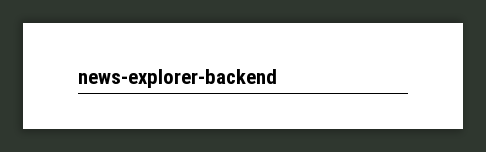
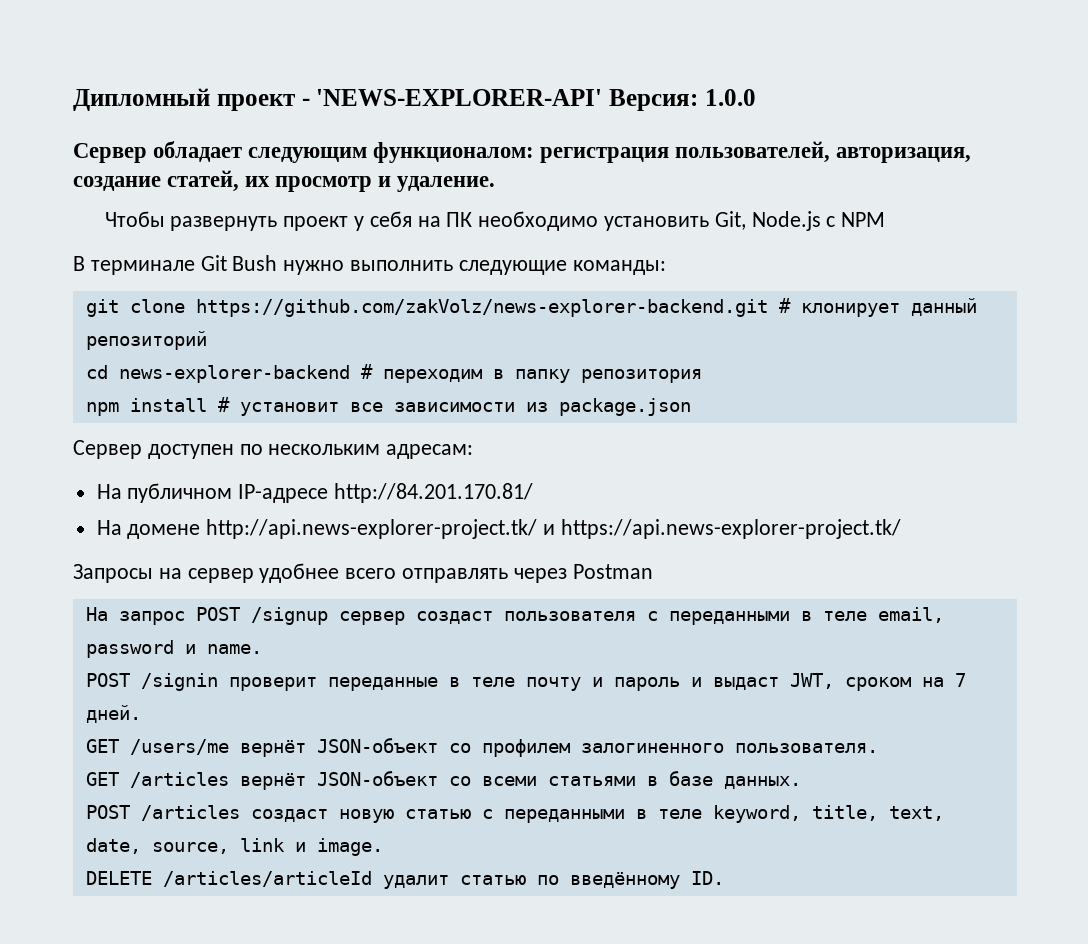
- news-explorer-backend
+ Дипломный проект - 'NEWS-EXPLORER-API' Версия: 1.0.0
+ Сервер обладает следующим функционалом: регистрация пользователей, авторизация, создание статей, их просмотр и удаление.
+ Чтобы развернуть проект у себя на ПК необходимо установить Git, Node.js с NPM
+ В терминале Git Bush нужно выполнить следующие команды:
+ git clone https://github.com/zakVolz/news-explorer-backend.git # клонирует данный репозиторий
+ cd news-explorer-backend # переходим в папку репозитория
+ npm install # установит все зависимости из package.json
+ Сервер доступен по нескольким адресам:
+ На публичном IP-адресе http://84.201.170.81/
+ На домене http://api.news-explorer-project.tk/ и https://api.news-explorer-project.tk/
+ Запросы на сервер удобнее всего отправлять через Postman
+ На запрос POST /signup сервер создаст пользователя с переданными в теле email, password и name.
+ POST /signin проверит переданные в теле почту и пароль и выдаст JWT, сроком на 7 дней.
+ GET /users/me вернёт JSON-объект со профилем залогиненного пользователя.
+ GET /articles вернёт JSON-объект со всеми статьями в базе данных.
+ POST /articles создаст новую статью с переданными в теле keyword, title, text, date, source, link и image.
+ DELETE /articles/articleId удалит статью по введённому ID.

